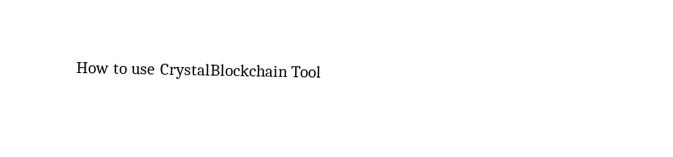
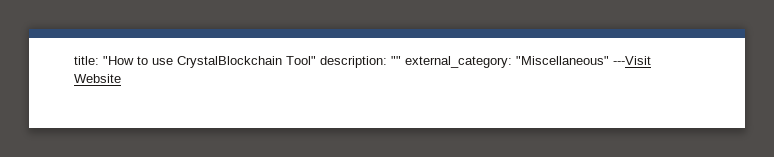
- How to use CrystalBlockchain Tool
+ title: "How to use CrystalBlockchain Tool" description: "" external_category: "Miscellaneous" ---Visit Website

